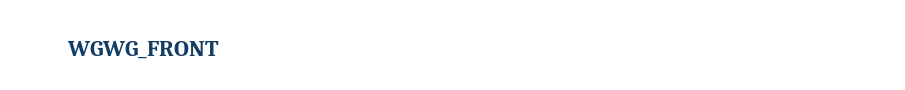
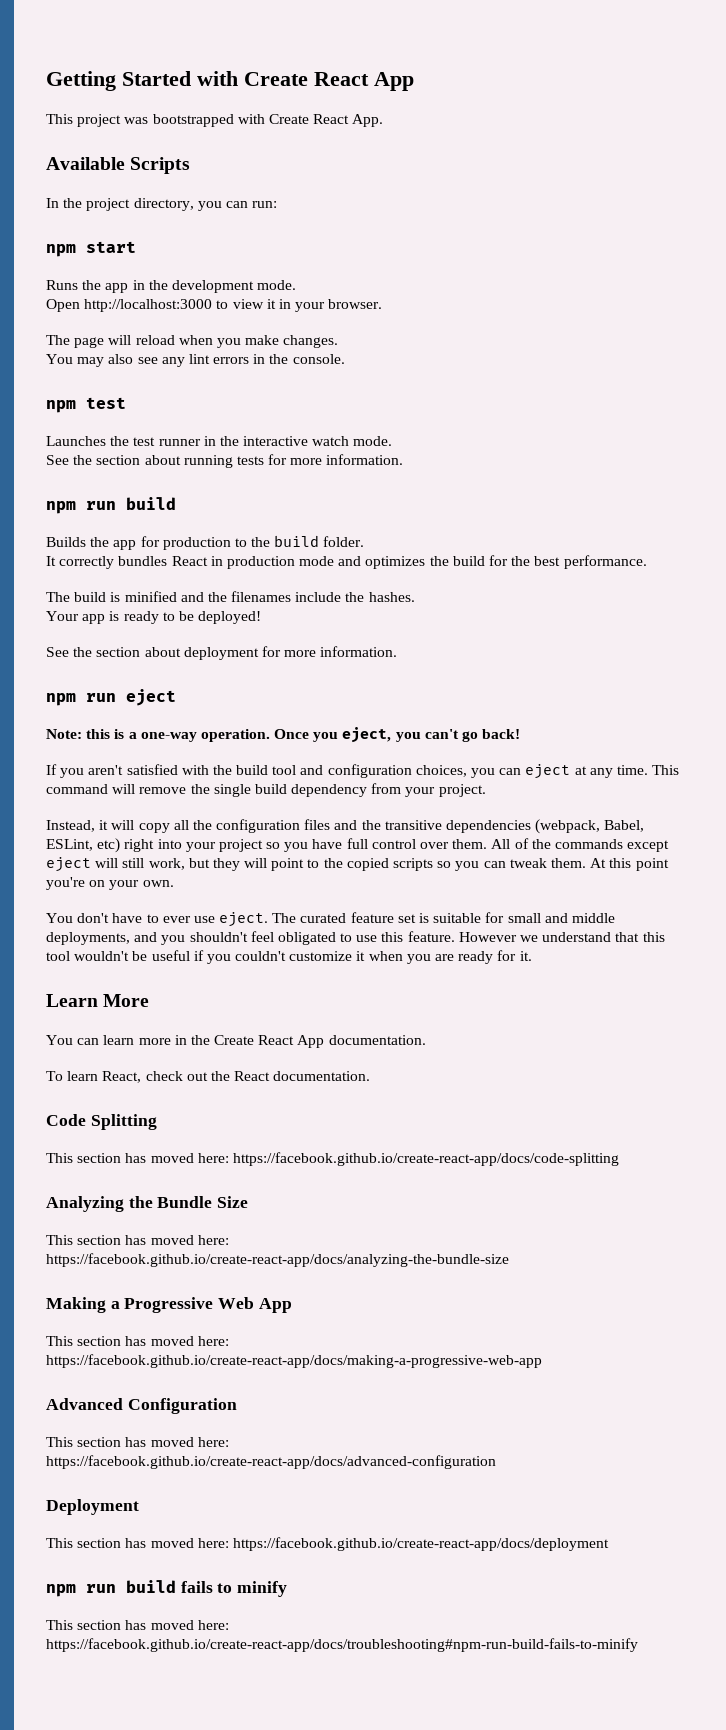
- WGWG_FRONT
+ Getting Started with Create React App
+ This project was bootstrapped with Create React App.
+ Available Scripts
+ In the project directory, you can run:
+ npm start
+ Runs the app in the development mode.
+ Open http://localhost:3000 to view it in your browser.
+ The page will reload when you make changes.
+ You may also see any lint errors in the console.
+ npm test
+ Launches the test runner in the interactive watch mode.
+ See the section about running tests for more information.
+ npm run build
+ Builds the app for production to the build folder.
+ It correctly bundles React in production mode and optimizes the build for the best performance.
+ The build is minified and the filenames include the hashes.
+ Your app is ready to be deployed!
+ See the section about deployment for more information.
+ npm run eject
+ Note: this is a one-way operation. Once you eject, you can't go back!
+ If you aren't satisfied with the build tool and configuration choices, you can eject at any time. This command will remove the single build dependency from your project.
+ Instead, it will copy all the configuration files and the transitive dependencies (webpack, Babel, ESLint, etc) right into your project so you have full control over them. All of the commands except eject will still work, but they will point to the copied scripts so you can tweak them. At this point you're on your own.
+ You don't have to ever use eject. The curated feature set is suitable for small and middle deployments, and you shouldn't feel obligated to use this feature. However we understand that this tool wouldn't be useful if you couldn't customize it when you are ready for it.
+ Learn More
+ You can learn more in the Create React App documentation.
+ To learn React, check out the React documentation.
+ Code Splitting
+ This section has moved here: https://facebook.github.io/create-react-app/docs/code-splitting
+ Analyzing the Bundle Size
+ This section has moved here: https://facebook.github.io/create-react-app/docs/analyzing-the-bundle-size
+ Making a Progressive Web App
+ This section has moved here: https://facebook.github.io/create-react-app/docs/making-a-progressive-web-app
+ Advanced Configuration
+ This section has moved here: https://facebook.github.io/create-react-app/docs/advanced-configuration
+ Deployment
+ This section has moved here: https://facebook.github.io/create-react-app/docs/deployment
+ npm run build fails to minify
+ This section has moved here: https://facebook.github.io/create-react-app/docs/troubleshooting#npm-run-build-fails-to-minify

